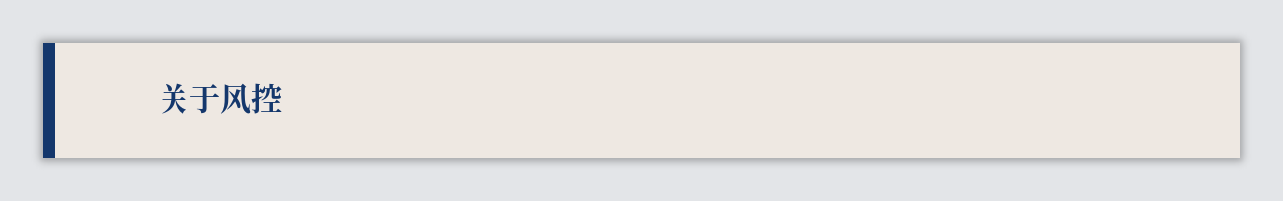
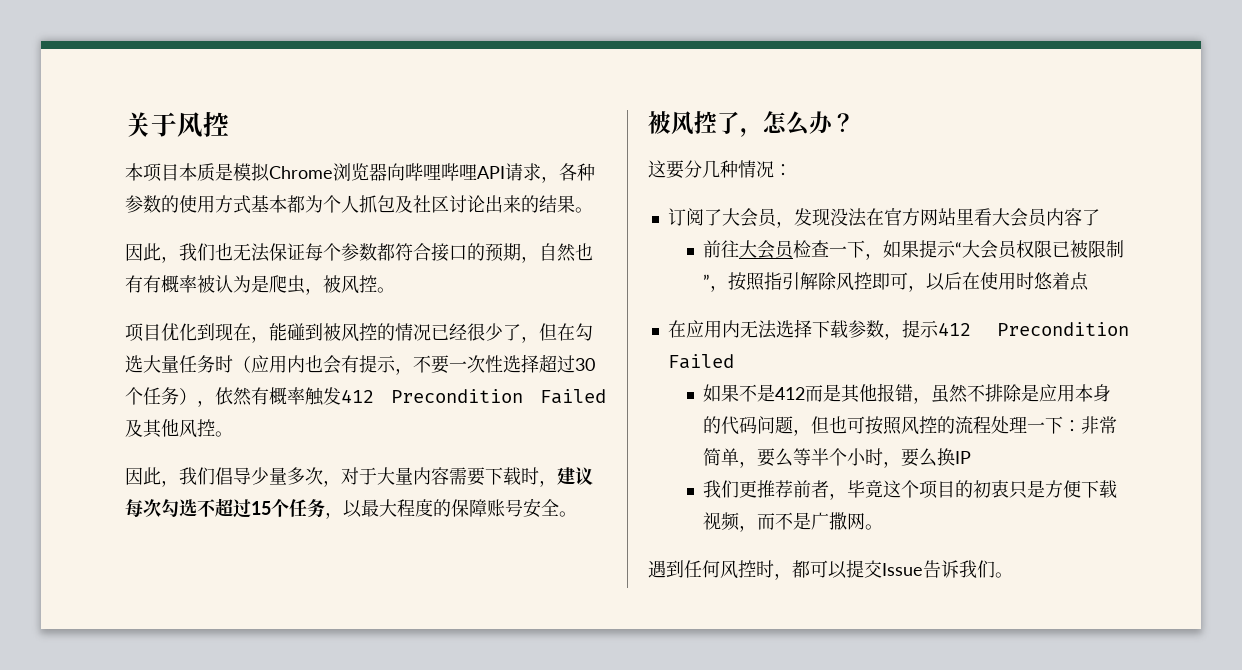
+ 本项目本质是模拟Chrome浏览器向哔哩哔哩API请求，各种参数的使用方式基本都为个人抓包及社区讨论出来的结果。
+ 因此，我们也无法保证每个参数都符合接口的预期，自然也有有概率被认为是爬虫，被风控。
+ 项目优化到现在，能碰到被风控的情况已经很少了，但在勾选大量任务时（应用内也会有提示，不要一次性选择超过30个任务），依然有概率触发412 Precondition Failed及其他风控。
+ 因此，我们倡导少量多次，对于大量内容需要下载时，建议每次勾选不超过15个任务，以最大程度的保障账号安全。
+ 被风控了，怎么办？
+ 这要分几种情况：
+ 订阅了大会员，发现没法在官方网站里看大会员内容了
+ 前往大会员检查一下，如果提示“大会员权限已被限制”，按照指引解除风控即可，以后在使用时悠着点
+ 在应用内无法选择下载参数，提示412 Precondition Failed
+ 如果不是412而是其他报错，虽然不排除是应用本身的代码问题，但也可按照风控的流程处理一下：非常简单，要么等半个小时，要么换IP
+ 我们更推荐前者，毕竟这个项目的初衷只是方便下载视频，而不是广撒网。
+ 遇到任何风控时，都可以提交Issue告诉我们。

